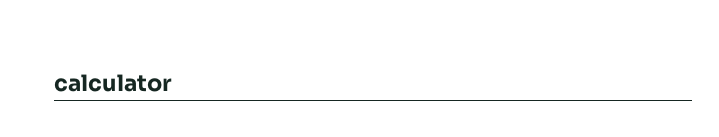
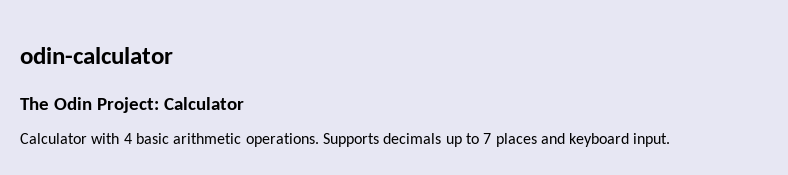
- calculator
+ odin-calculator
+ The Odin Project: Calculator
+ Calculator with 4 basic arithmetic operations. Supports decimals up to 7 places and keyboard input.

